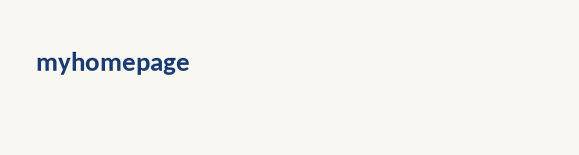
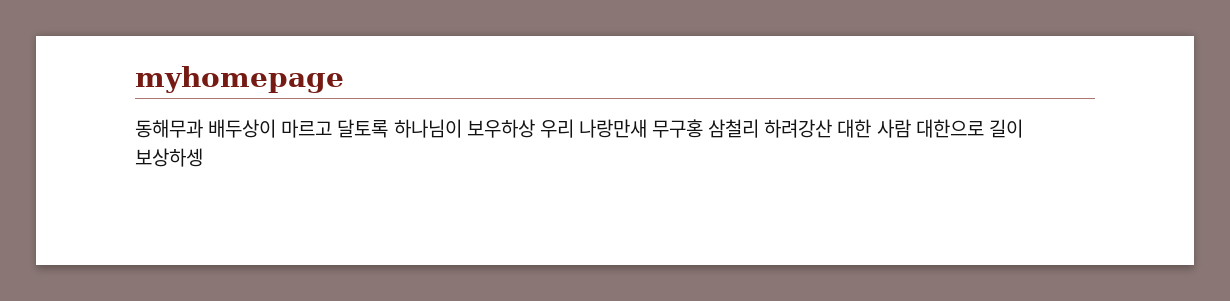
+ 동해무과 배두상이 마르고 달토록 하나님이 보우하상 우리 나랑만새 무구홍 삼철리 하려강산 대한 사람 대한으로 길이 보상하셍

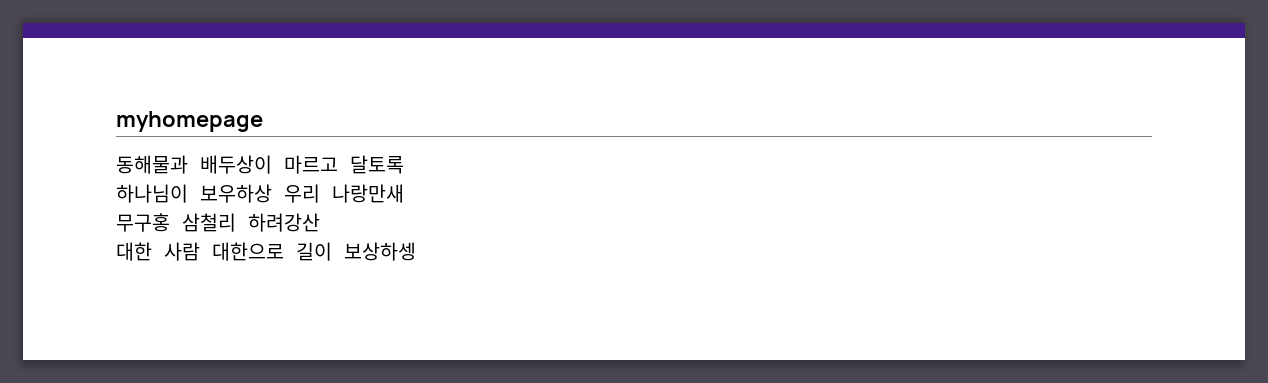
- 동해무과 배두상이 마르고 달토록 하나님이 보우하상 우리 나랑만새 무구홍 삼철리 하려강산 대한 사람 대한으로 길이 보상하셍
+ 동해물과 배두상이 마르고 달토록
+ 하나님이 보우하상 우리 나랑만새
+ 무구홍 삼철리 하려강산
+ 대한 사람 대한으로 길이 보상하셍

